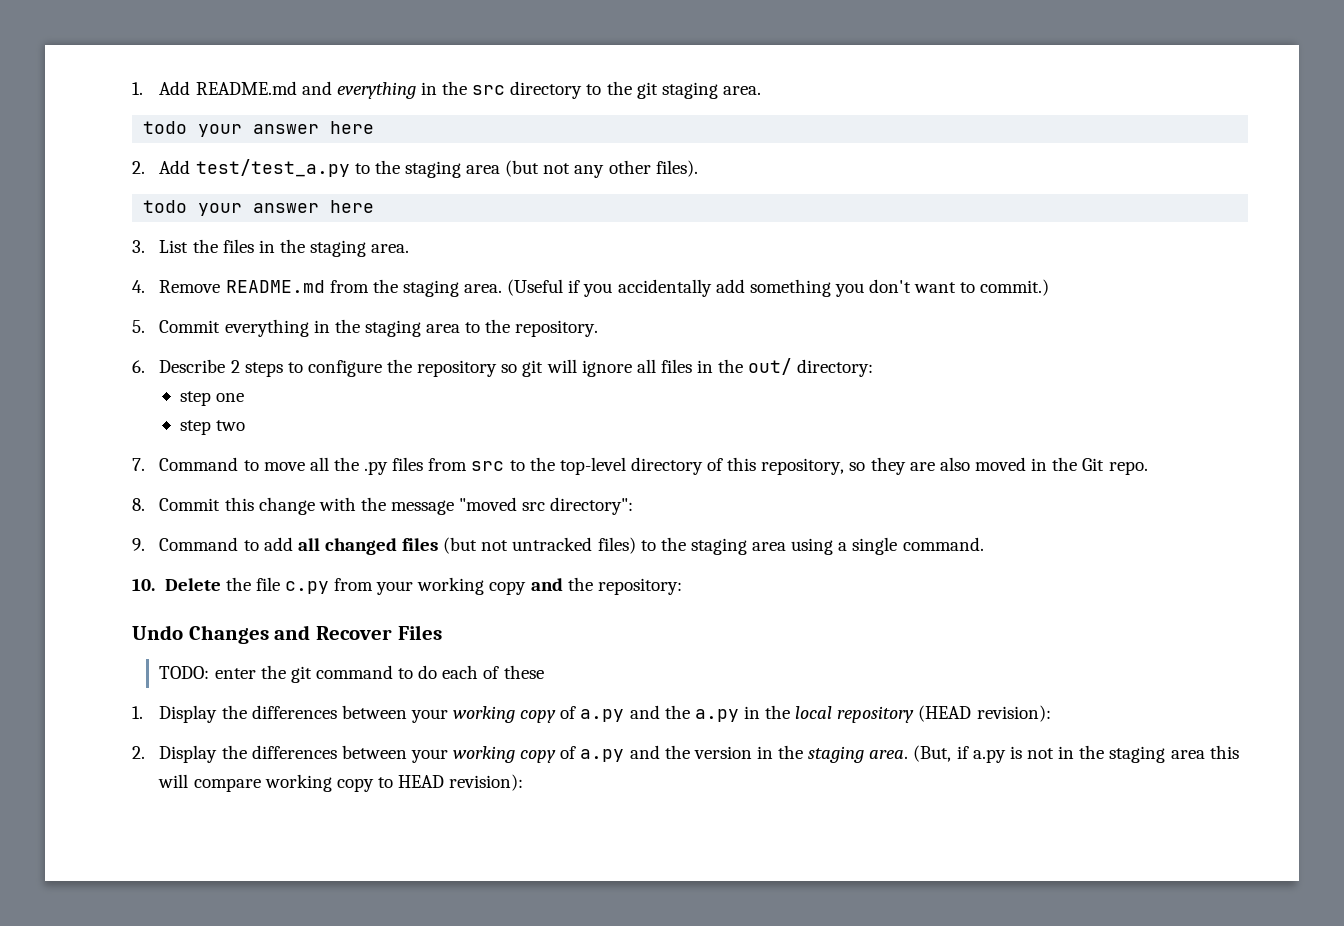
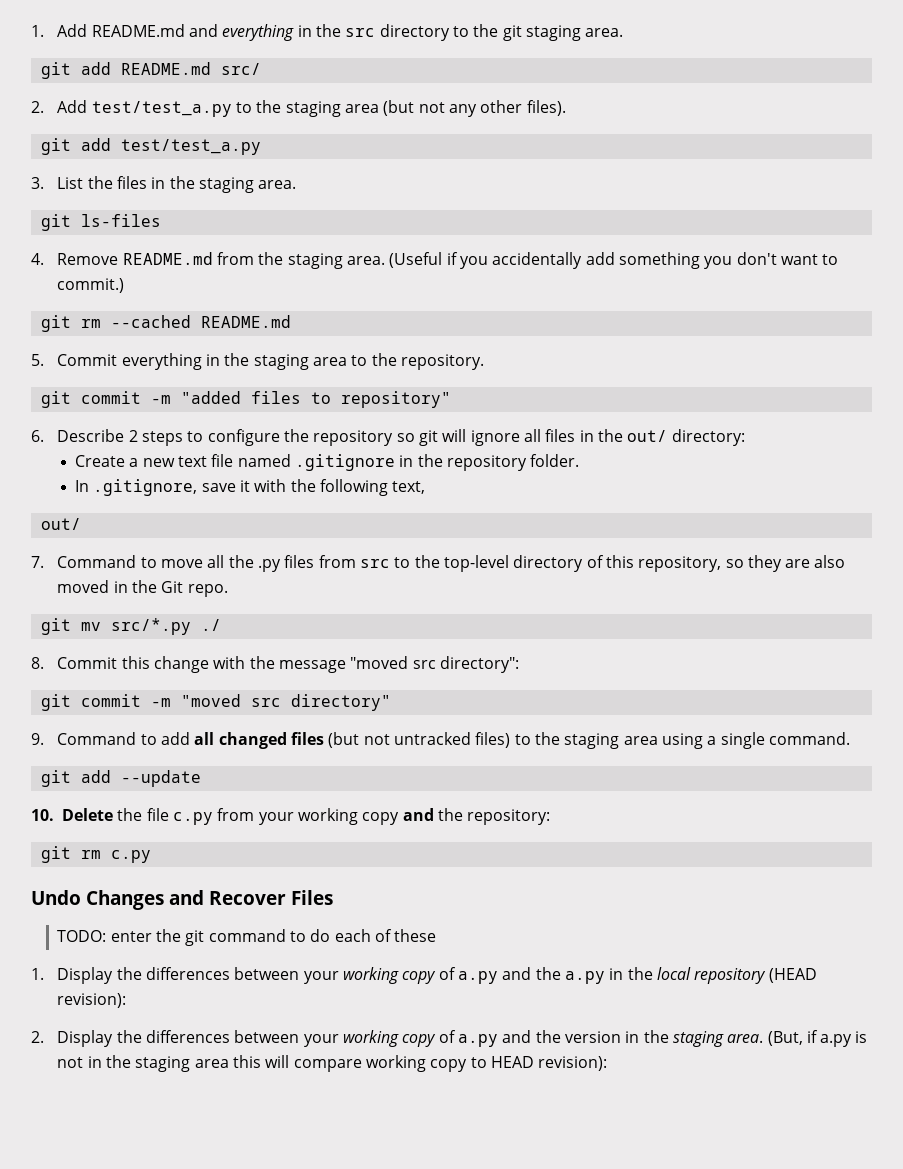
  1. Add README.md and everything in the src directory to the git staging area.
- todo your answer here
+ git add README.md src/
  2. Add test/test_a.py to the staging area (but not any other files).
- todo your answer here
+ git add test/test_a.py
+ git ls-files
+ git rm --cached README.md
+ git commit -m "added files to repository"
- step one
- step two
+ Create a new text file named .gitignore in the repository folder.
+ In .gitignore, save it with the following text,
+ out/
+ git mv src/*.py ./
+ git commit -m "moved src directory"
+ git add --update
+ git rm c.py

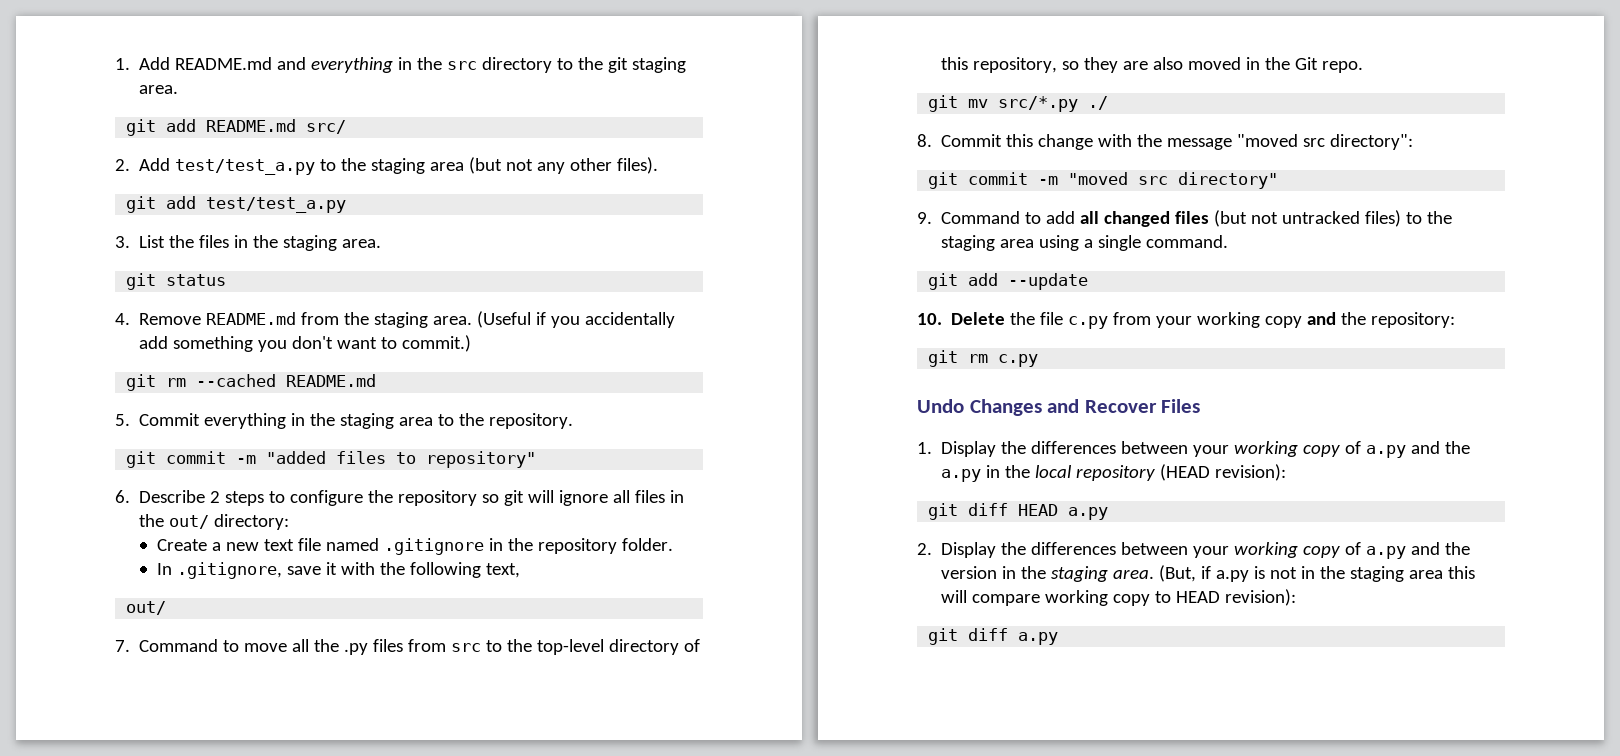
- git ls-files
+ git status
- TODO: enter the git command to do each of these
+ git diff HEAD a.py
+ git diff a.py

